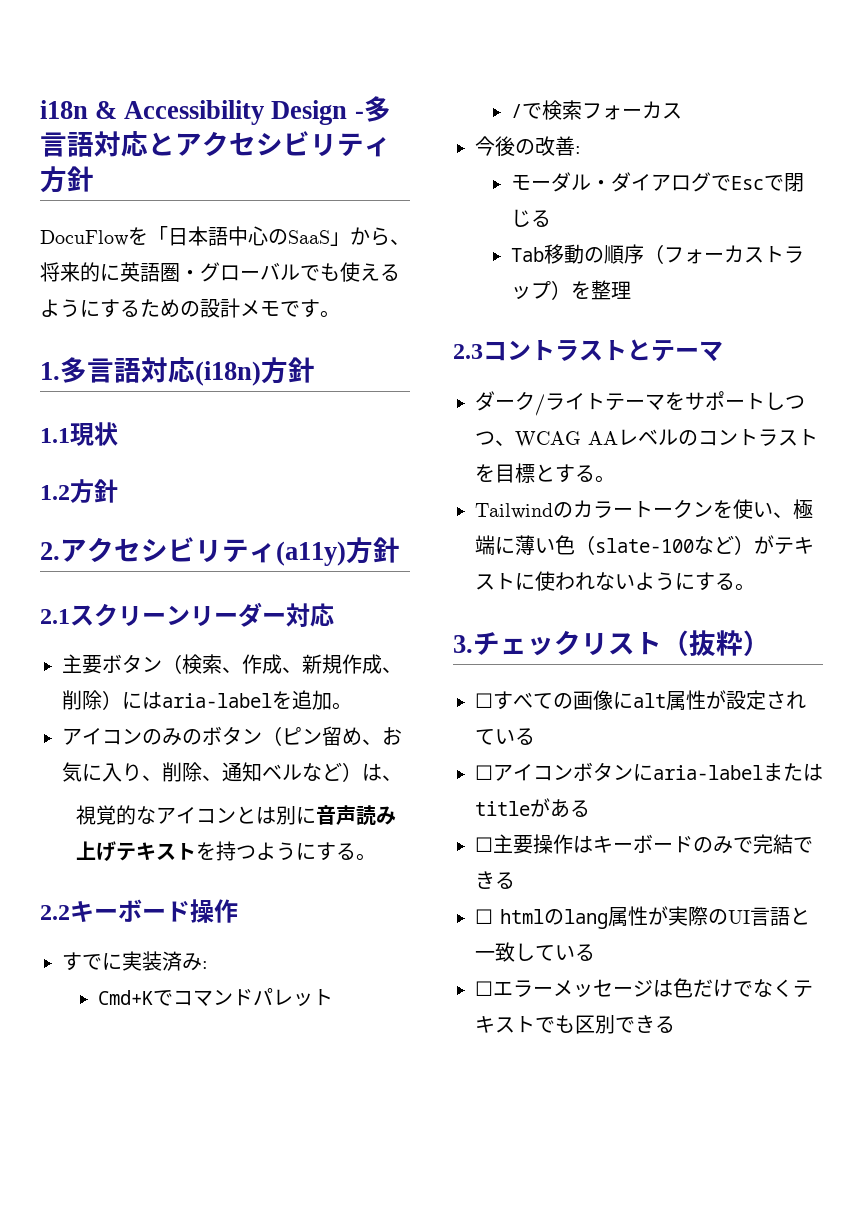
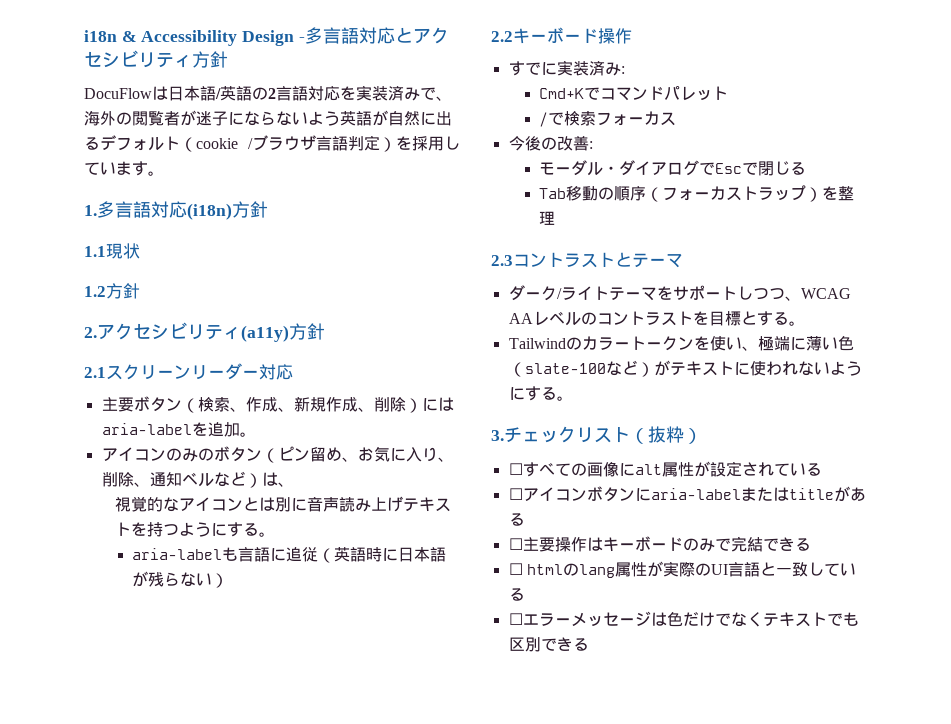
- DocuFlowを「日本語中心のSaaS」から、将来的に英語圏・グローバルでも使えるようにするための設計メモです。
+ DocuFlowは日本語/英語の2言語対応を実装済みで、海外の閲覧者が迷子にならないよう英語が自然に出るデフォルト（cookie /ブラウザ言語判定）を採用しています。
+ aria-labelも言語に追従（英語時に日本語が残らない）

